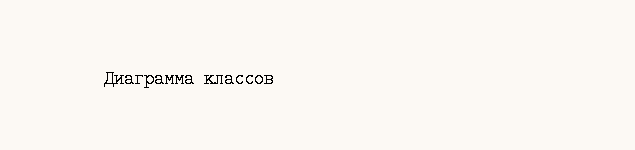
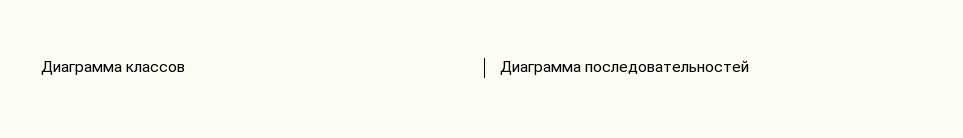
+ Диаграмма последовательностей

